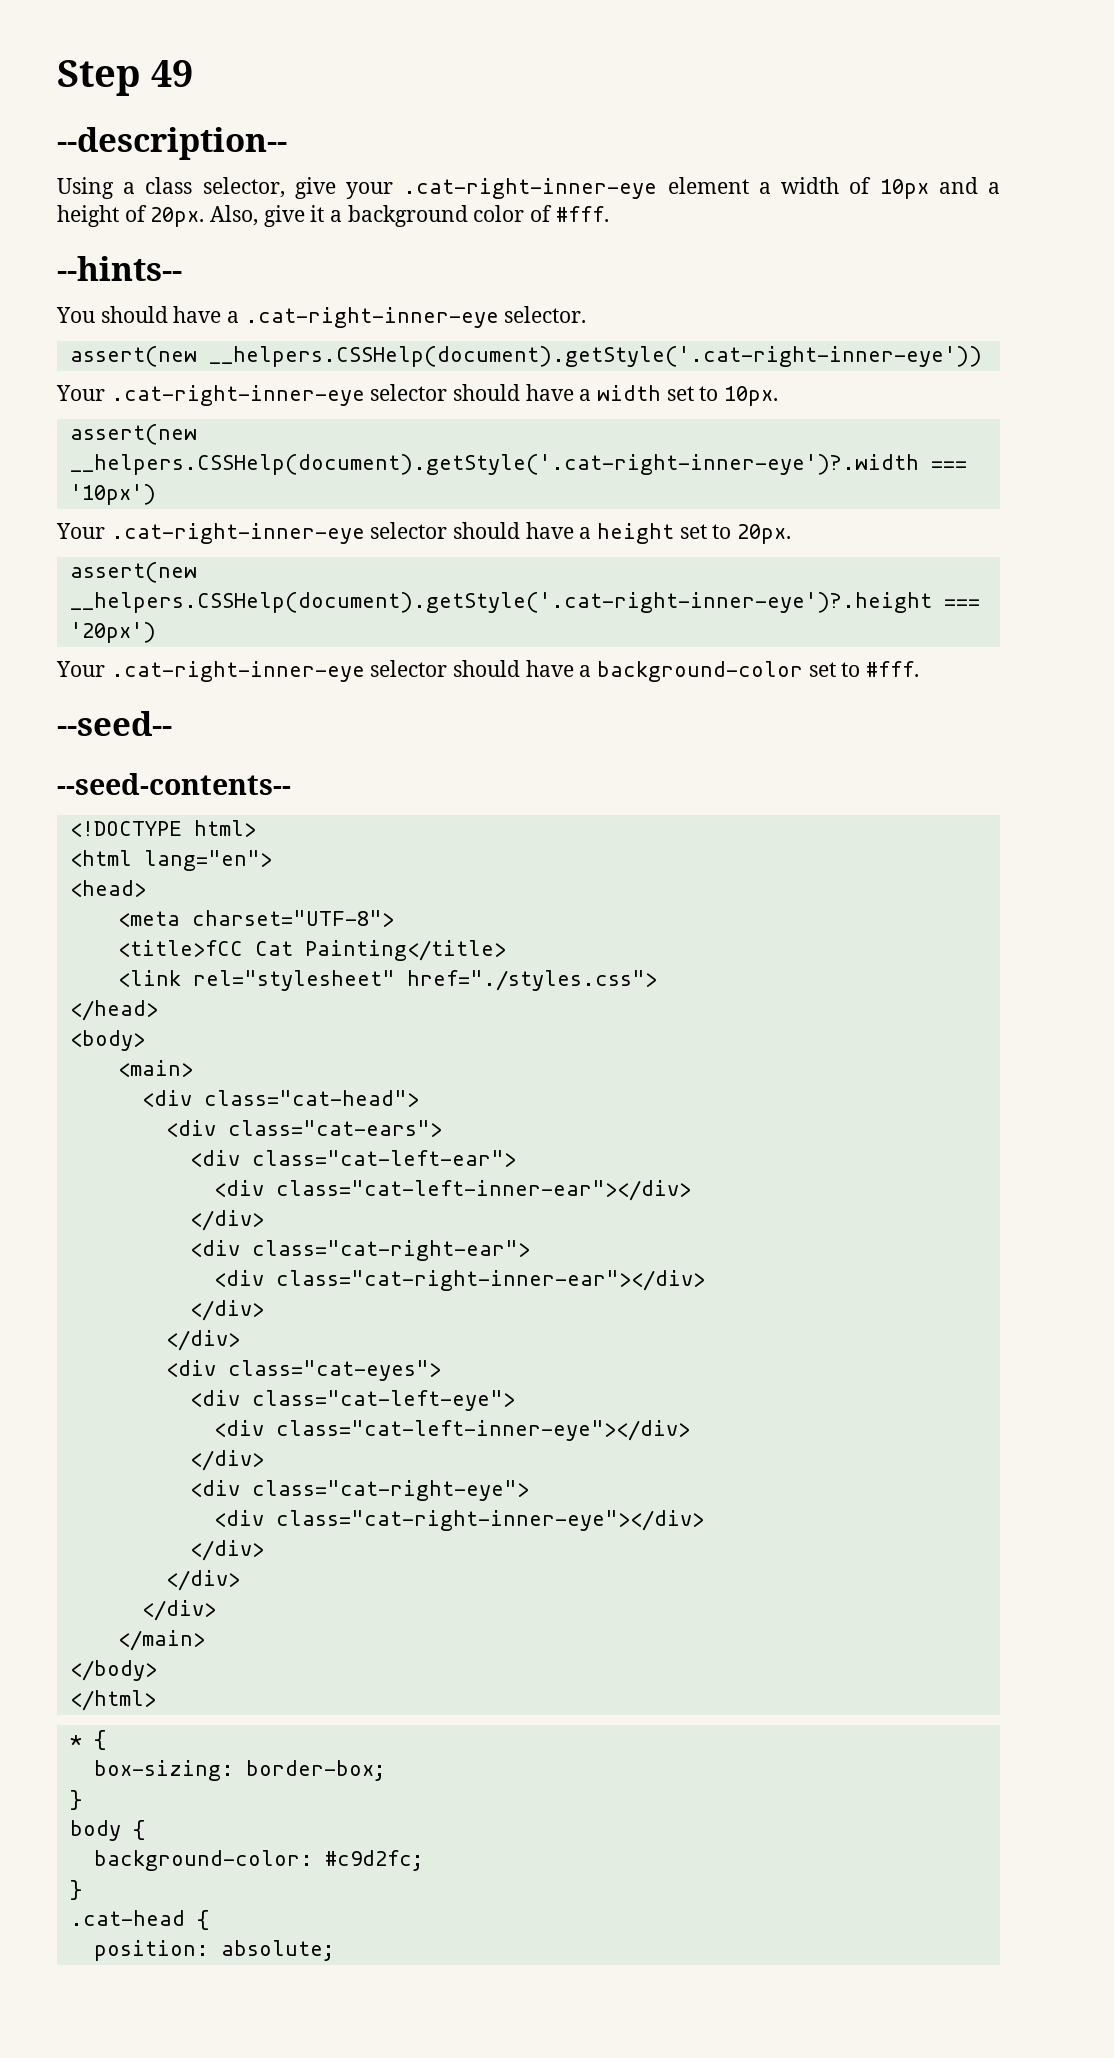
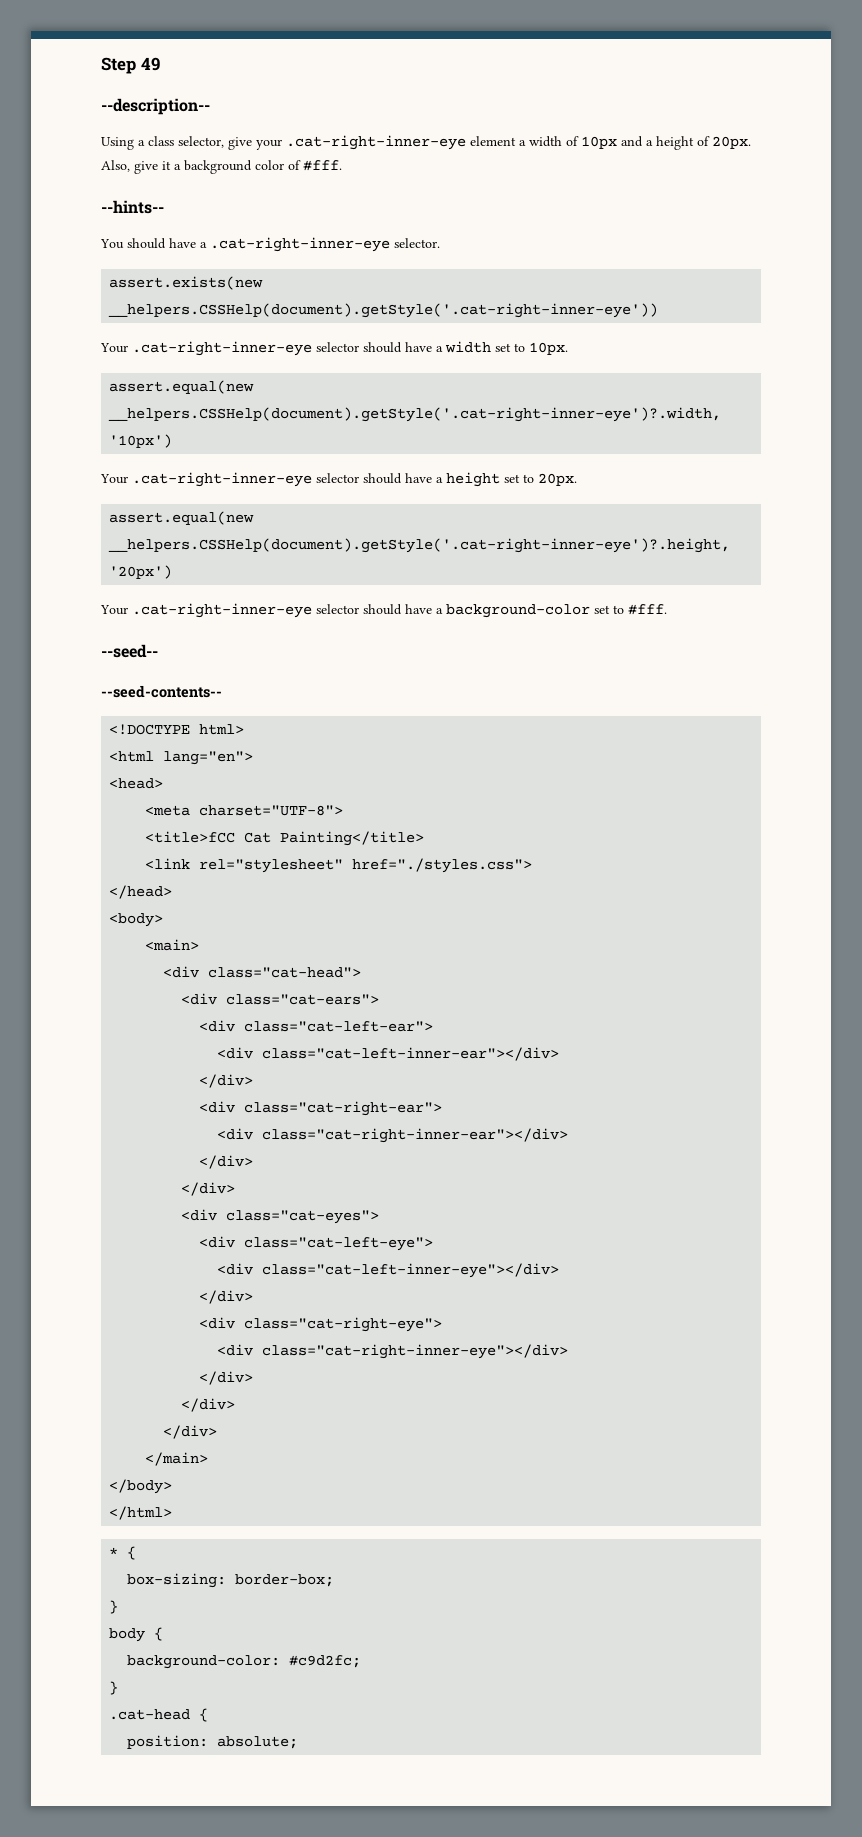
- assert(new __helpers.CSSHelp(document).getStyle('.cat-right-inner-eye'))
+ assert.exists(new __helpers.CSSHelp(document).getStyle('.cat-right-inner-eye'))
- assert(new __helpers.CSSHelp(document).getStyle('.cat-right-inner-eye')?.width === '10px')
+ assert.equal(new __helpers.CSSHelp(document).getStyle('.cat-right-inner-eye')?.width, '10px')
- assert(new __helpers.CSSHelp(document).getStyle('.cat-right-inner-eye')?.height === '20px')
+ assert.equal(new __helpers.CSSHelp(document).getStyle('.cat-right-inner-eye')?.height, '20px')

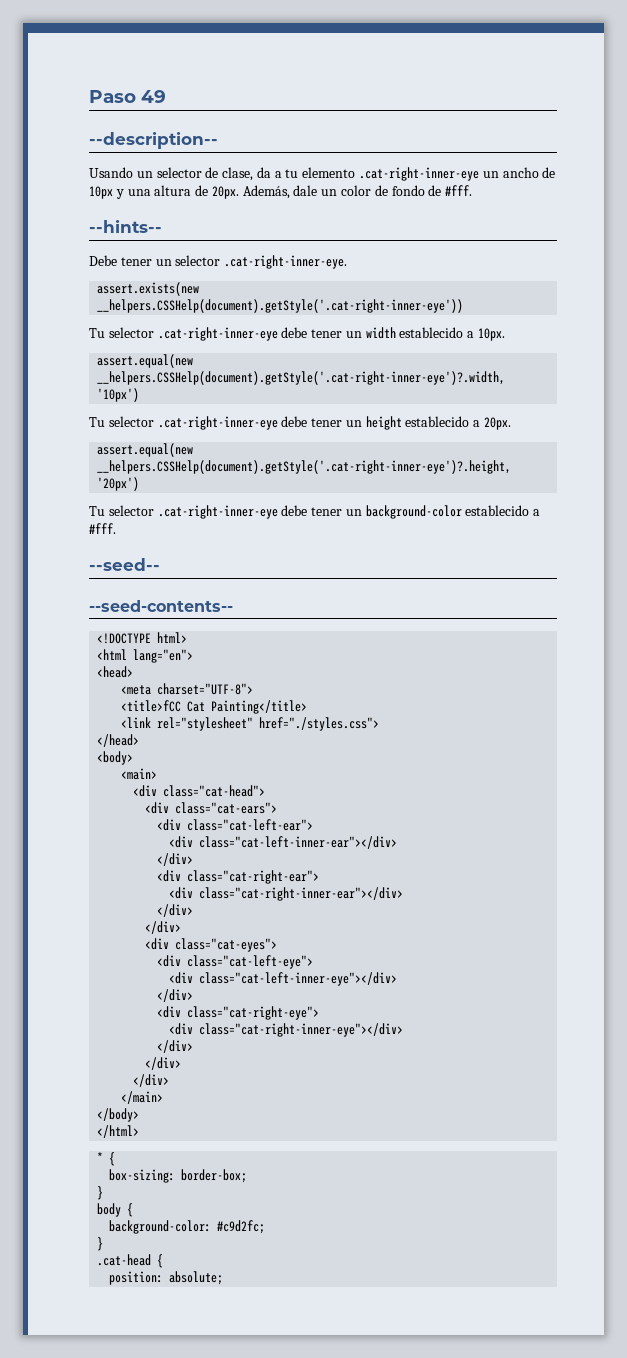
- Step 49
+ Paso 49
- Using a class selector, give your .cat-right-inner-eye element a width of 10px and a height of 20px. Also, give it a background color of #fff.
+ Usando un selector de clase, da a tu elemento .cat-right-inner-eye un ancho de 10px y una altura de 20px. Además, dale un color de fondo de #fff.
  --hints--
- You should have a .cat-right-inner-eye selector.
+ Debe tener un selector .cat-right-inner-eye.
  assert.exists(new __helpers.CSSHelp(document).getStyle('.cat-right-inner-eye'))
- Your .cat-right-inner-eye selector should have a width set to 10px.
+ Tu selector .cat-right-inner-eye debe tener un width establecido a 10px.
  assert.equal(new __helpers.CSSHelp(document).getStyle('.cat-right-inner-eye')?.width, '10px')
- Your .cat-right-inner-eye selector should have a height set to 20px.
+ Tu selector .cat-right-inner-eye debe tener un height establecido a 20px.
  assert.equal(new __helpers.CSSHelp(document).getStyle('.cat-right-inner-eye')?.height, '20px')
- Your .cat-right-inner-eye selector should have a background-color set to #fff.
+ Tu selector .cat-right-inner-eye debe tener un background-color establecido a #fff.

